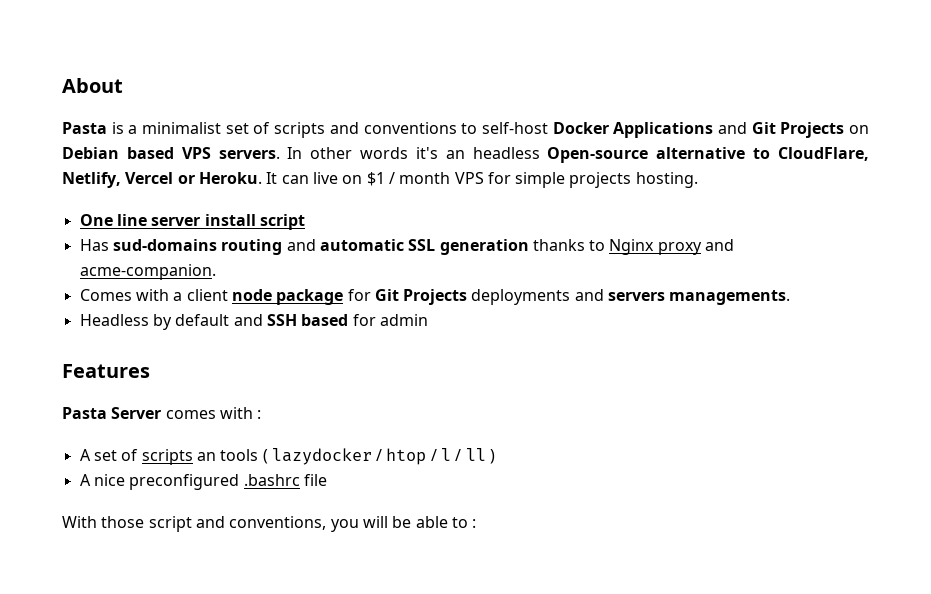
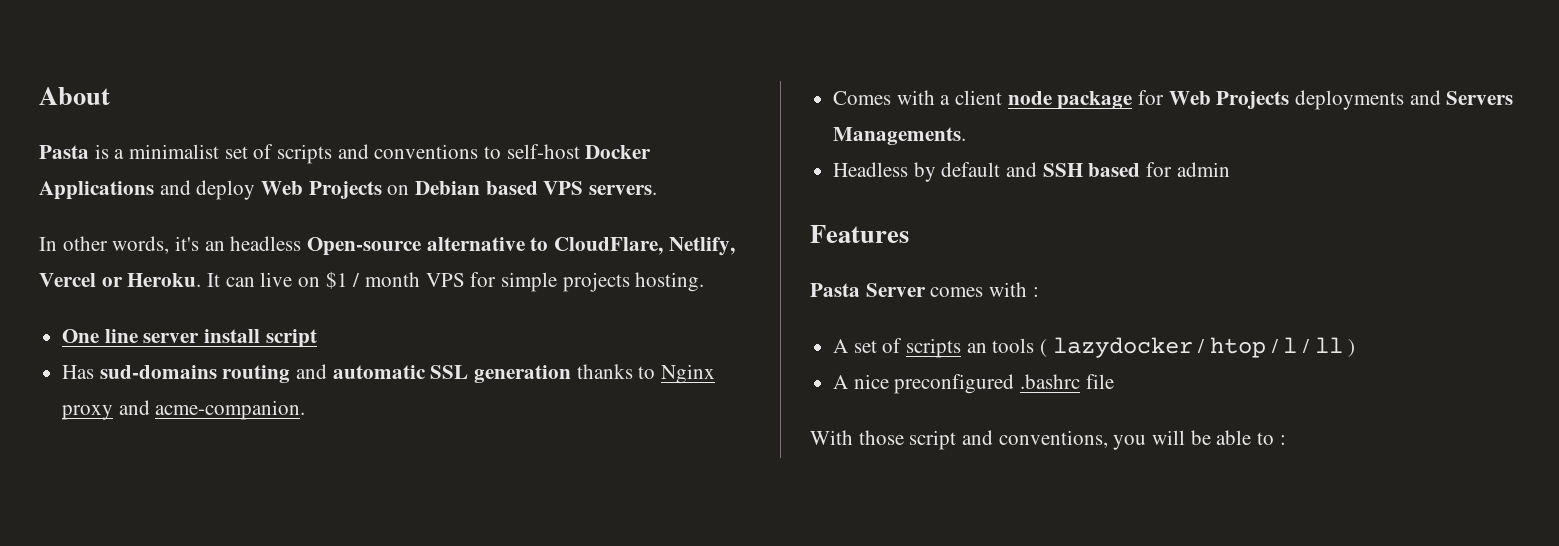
- Pasta is a minimalist set of scripts and conventions to self-host Docker Applications and Git Projects on Debian based VPS servers. In other words it's an headless Open-source alternative to CloudFlare, Netlify, Vercel or Heroku.
+ Pasta is a minimalist set of scripts and conventions to self-host Docker Applications and deploy Web Projects on Debian based VPS servers.
+ In other words, it's an headless Open-source alternative to CloudFlare, Netlify, Vercel or Heroku.
- Comes with a client node package for Git Projects deployments and servers managements.
+ Comes with a client node package for Web Projects deployments and Servers Managements.

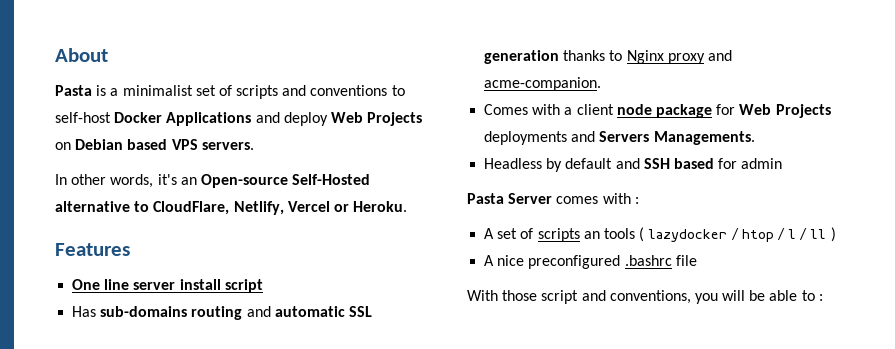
- In other words, it's an headless Open-source alternative to CloudFlare, Netlify, Vercel or Heroku. It can live on $1 / month VPS for simple projects hosting.
+ In other words, it's an Open-source Self-Hosted alternative to CloudFlare, Netlify, Vercel or Heroku.
+ Features
- Has sud-domains routing and automatic SSL generation thanks to Nginx proxy and acme-companion.
+ Has sub-domains routing and automatic SSL generation thanks to Nginx proxy and acme-companion.
- Features

